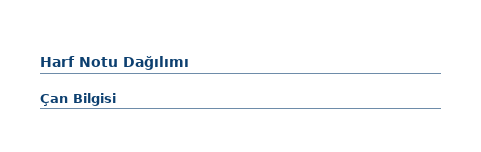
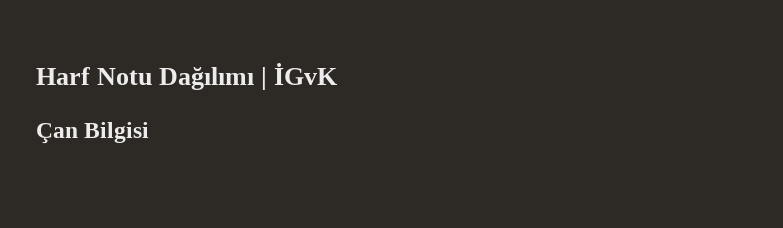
- Harf Notu Dağılımı
+ Harf Notu Dağılımı | İGvK

